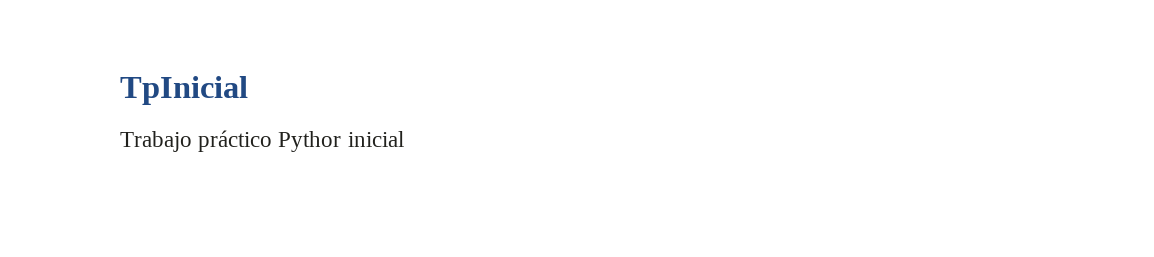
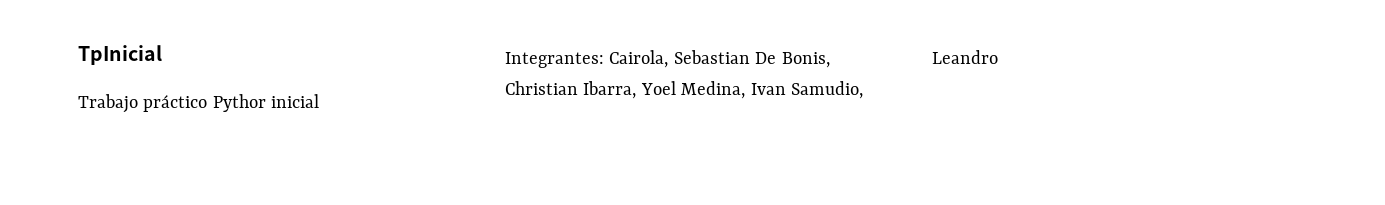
+ Integrantes: Cairola, Sebastian De Bonis, Christian Ibarra, Yoel Medina, Ivan Samudio, Leandro

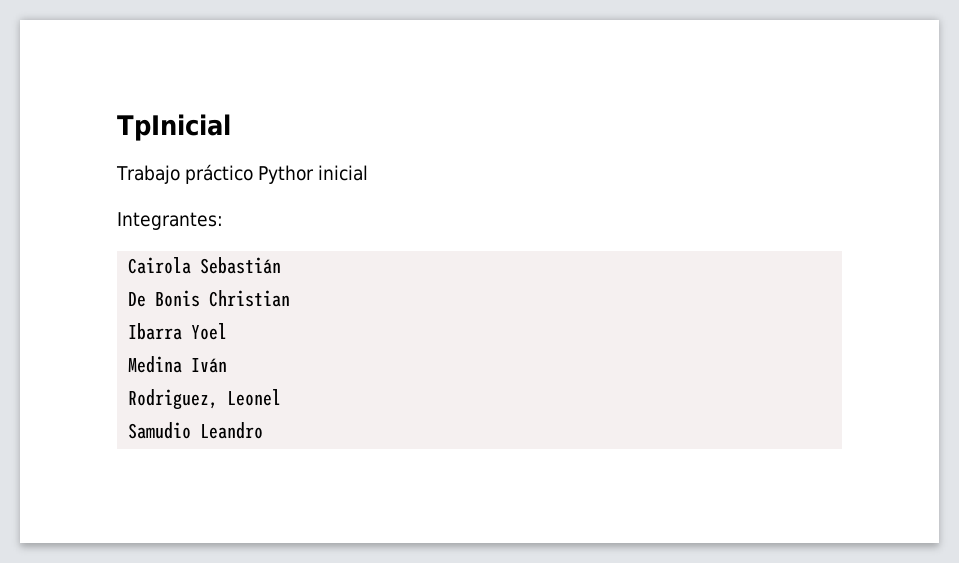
- Integrantes: Cairola, Sebastian De Bonis, Christian Ibarra, Yoel Medina, Ivan Samudio, Leandro
+ Integrantes:
+ Cairola Sebastián
+ De Bonis Christian
+ Ibarra Yoel
+ Medina Iván
+ Rodriguez, Leonel
+ Samudio Leandro

